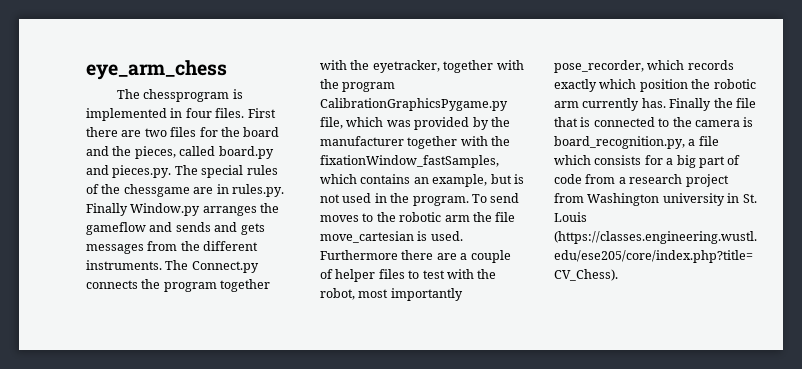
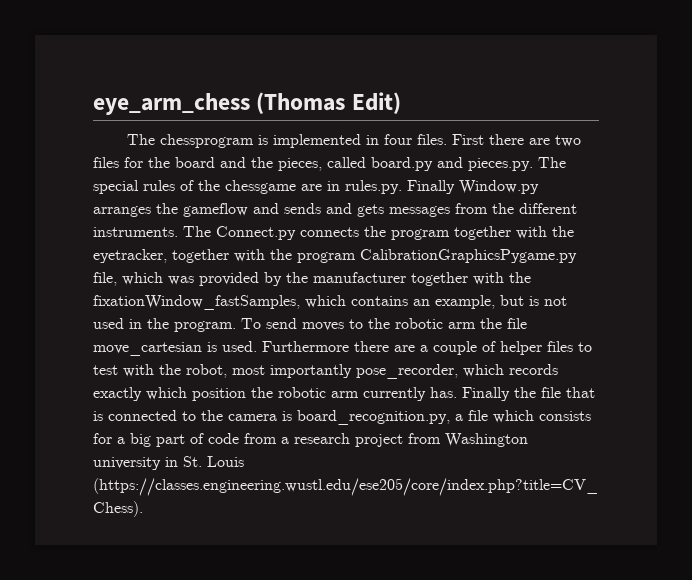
- eye_arm_chess
+ eye_arm_chess (Thomas Edit)

